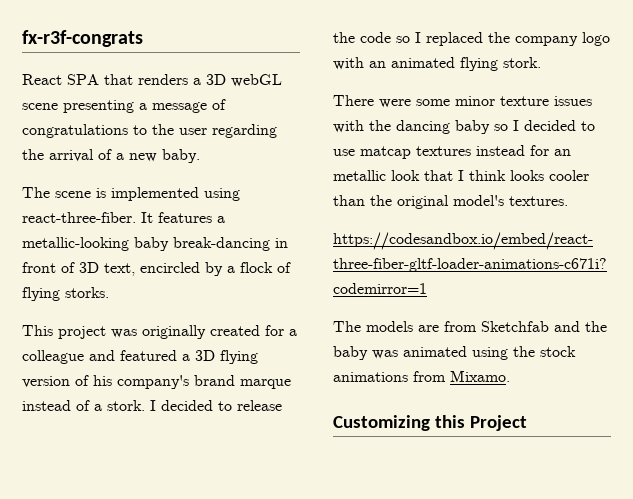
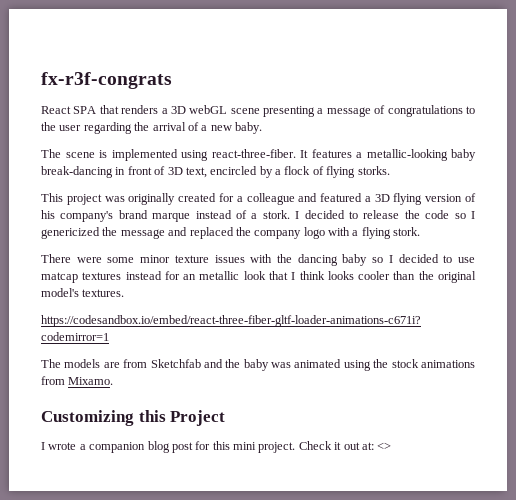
- I decided to release the code so I replaced the company logo with an animated flying stork.
+ I decided to release the code so I genericized the message and replaced the company logo with a flying stork.
+ I wrote a companion blog post for this mini project. Check it out at: <>

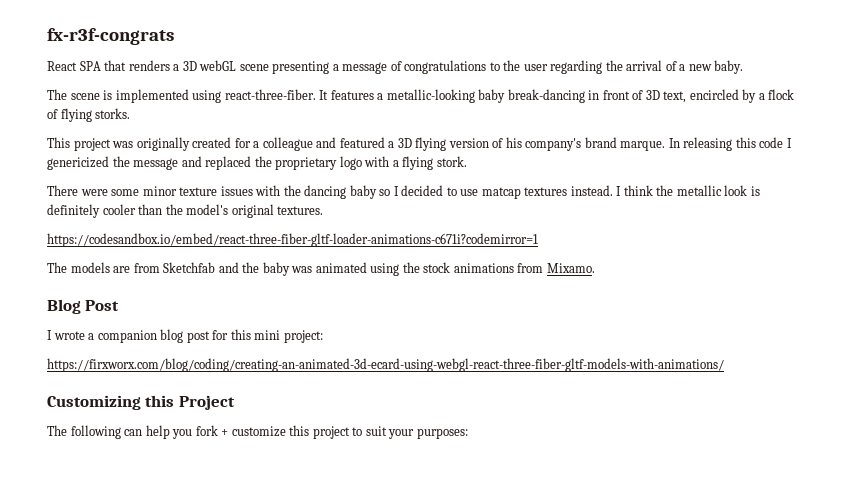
- This project was originally created for a colleague and featured a 3D flying version of his company's brand marque instead of a stork. I decided to release the code so I genericized the message and replaced the company logo with a flying stork.
+ This project was originally created for a colleague and featured a 3D flying version of his company's brand marque. In releasing this code I genericized the message and replaced the proprietary logo with a flying stork.
- There were some minor texture issues with the dancing baby so I decided to use matcap textures instead for an metallic look that I think looks cooler than the original model's textures.
+ There were some minor texture issues with the dancing baby so I decided to use matcap textures instead. I think the metallic look is definitely cooler than the model's original textures.
- Customizing this Project
+ Blog Post
- I wrote a companion blog post for this mini project. Check it out at: <>
+ I wrote a companion blog post for this mini project:
+ https://firxworx.com/blog/coding/creating-an-animated-3d-ecard-using-webgl-react-three-fiber-gltf-models-with-animations/
+ Customizing this Project
+ The following can help you fork + customize this project to suit your purposes:

